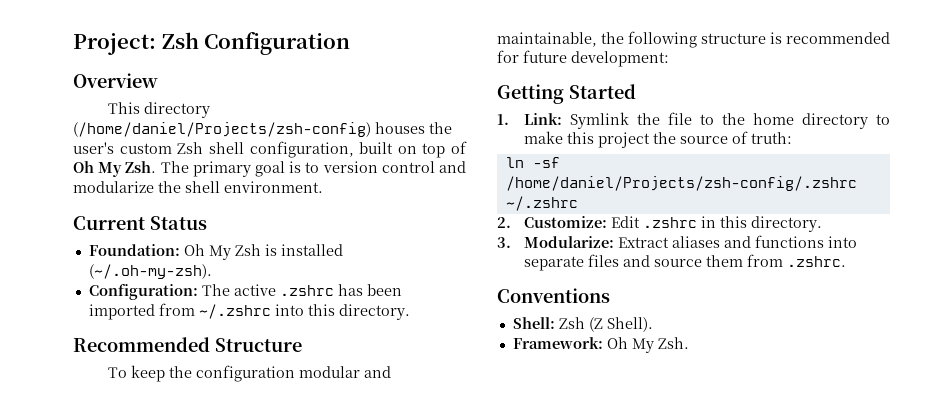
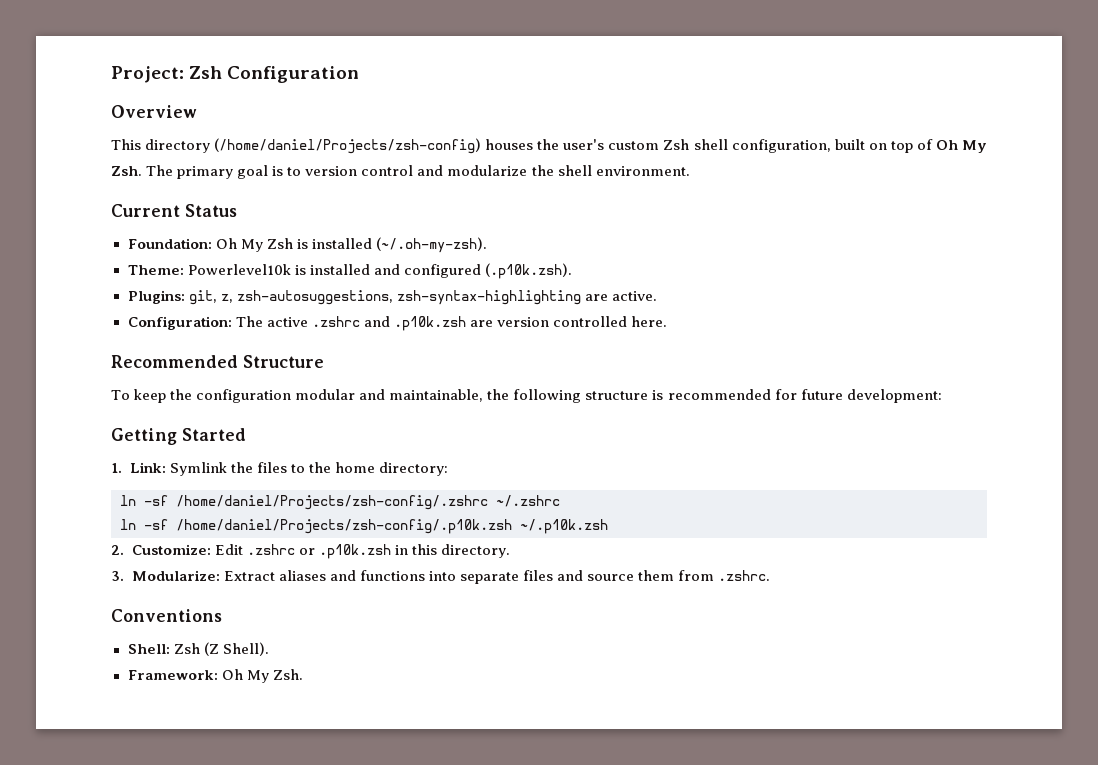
- Configuration: The active .zshrc has been imported from ~/.zshrc into this directory.
+ Theme: Powerlevel10k is installed and configured (.p10k.zsh).
+ Plugins: git, z, zsh-autosuggestions, zsh-syntax-highlighting are active.
+ Configuration: The active .zshrc and .p10k.zsh are version controlled here.
- 1. Link: Symlink the file to the home directory to make this project the source of truth:
+ 1. Link: Symlink the files to the home directory:
+ ln -sf /home/daniel/Projects/zsh-config/.p10k.zsh ~/.p10k.zsh
- 2. Customize: Edit .zshrc in this directory.
+ 2. Customize: Edit .zshrc or .p10k.zsh in this directory.

